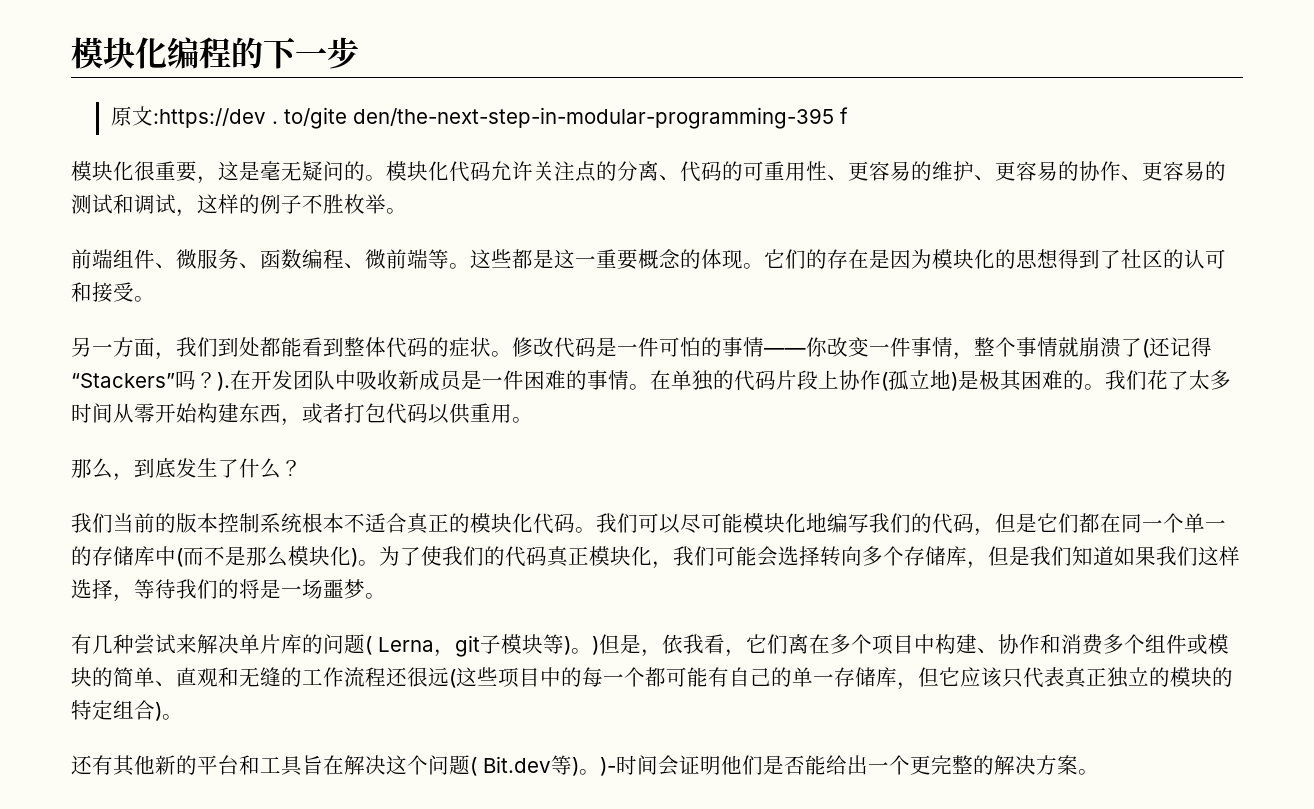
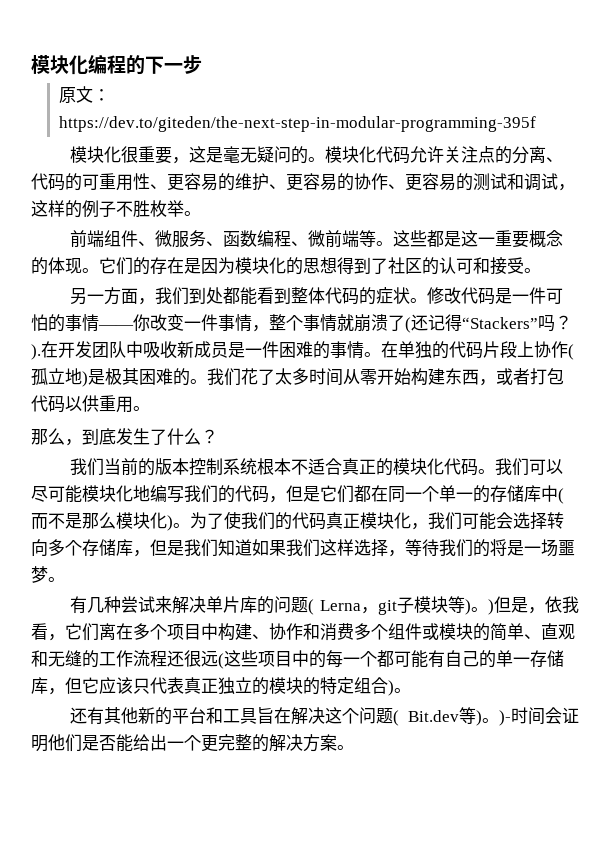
- 原文:https://dev . to/gite den/the-next-step-in-modular-programming-395 f
+ 原文：https://dev.to/giteden/the-next-step-in-modular-programming-395f

